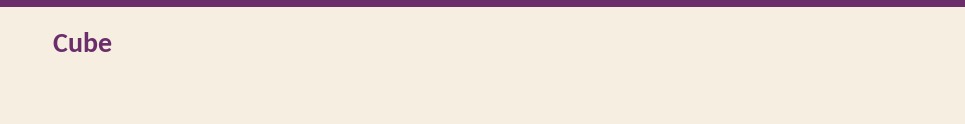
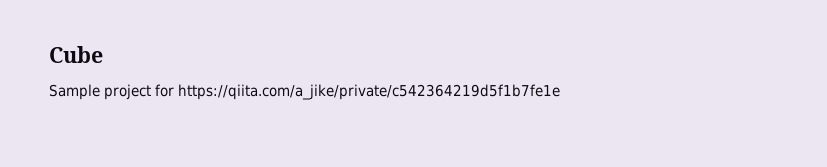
+ Sample project for https://qiita.com/a_jike/private/c542364219d5f1b7fe1e

